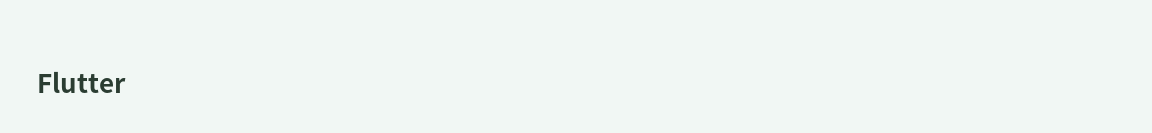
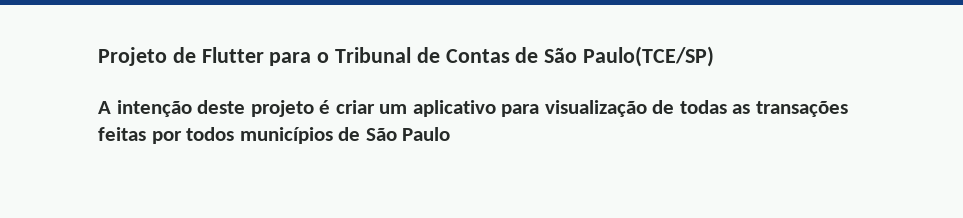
- Flutter
+ Projeto de Flutter para o Tribunal de Contas de São Paulo(TCE/SP)
+ A intenção deste projeto é criar um aplicativo para visualização de todas as transações feitas por todos municípios de São Paulo

